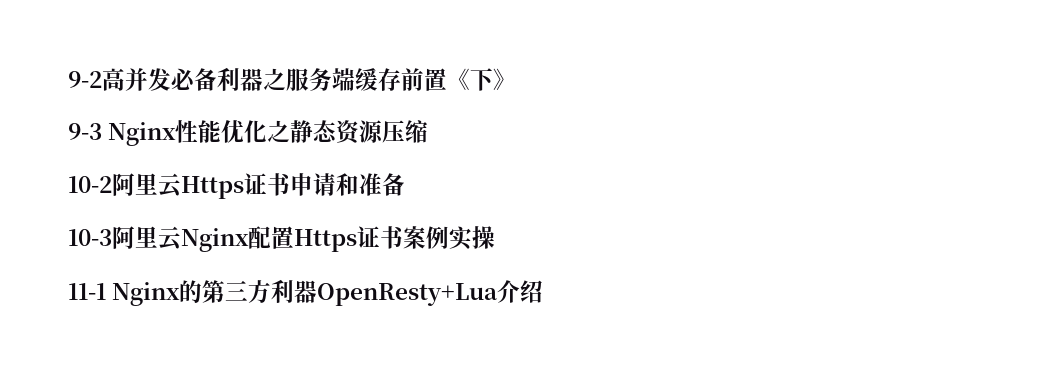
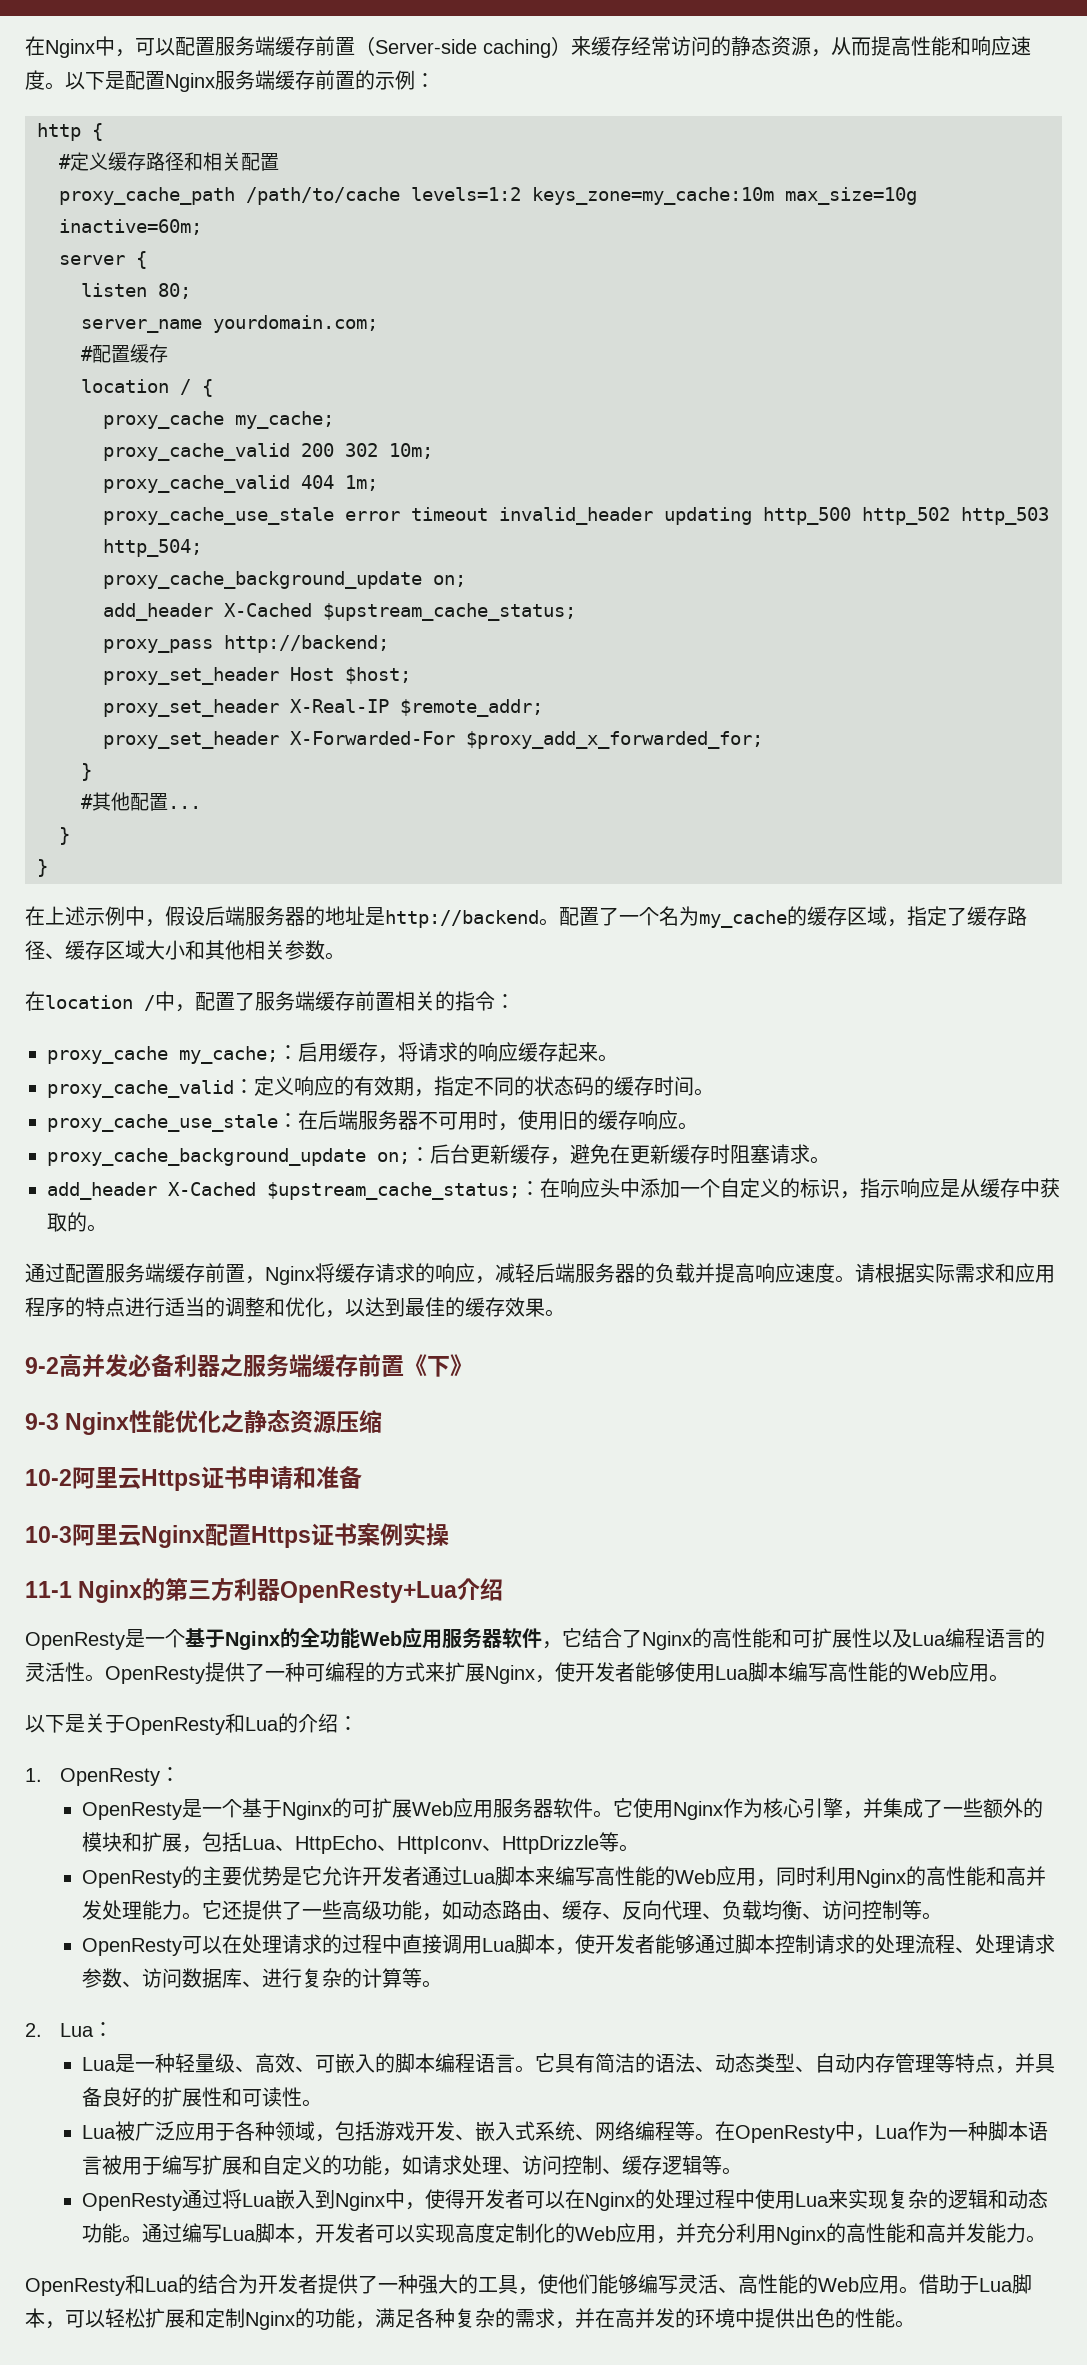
+ 在Nginx中，可以配置服务端缓存前置（Server-side caching）来缓存经常访问的静态资源，从而提高性能和响应速度。以下是配置Nginx服务端缓存前置的示例：
+ http {
+ #定义缓存路径和相关配置
+ proxy_cache_path /path/to/cache levels=1:2 keys_zone=my_cache:10m max_size=10g inactive=60m;
+ server {
+ listen 80;
+ server_name yourdomain.com;
+ #配置缓存
+ location / {
+ proxy_cache my_cache;
+ proxy_cache_valid 200 302 10m;
+ proxy_cache_valid 404 1m;
+ proxy_cache_use_stale error timeout invalid_header updating http_500 http_502 http_503 http_504;
+ proxy_cache_background_update on;
+ add_header X-Cached $upstream_cache_status;
+ proxy_pass http://backend;
+ proxy_set_header Host $host;
+ proxy_set_header X-Real-IP $remote_addr;
+ proxy_set_header X-Forwarded-For $proxy_add_x_forwarded_for;
+ }
+ #其他配置...
+ }
+ }
+ 在上述示例中，假设后端服务器的地址是http://backend。配置了一个名为my_cache的缓存区域，指定了缓存路径、缓存区域大小和其他相关参数。
+ 在location /中，配置了服务端缓存前置相关的指令：
+ proxy_cache my_cache;：启用缓存，将请求的响应缓存起来。
+ proxy_cache_valid：定义响应的有效期，指定不同的状态码的缓存时间。
+ proxy_cache_use_stale：在后端服务器不可用时，使用旧的缓存响应。
+ proxy_cache_background_update on;：后台更新缓存，避免在更新缓存时阻塞请求。
+ add_header X-Cached $upstream_cache_status;：在响应头中添加一个自定义的标识，指示响应是从缓存中获取的。
+ 通过配置服务端缓存前置，Nginx将缓存请求的响应，减轻后端服务器的负载并提高响应速度。请根据实际需求和应用程序的特点进行适当的调整和优化，以达到最佳的缓存效果。
+ OpenResty是一个基于Nginx的全功能Web应用服务器软件，它结合了Nginx的高性能和可扩展性以及Lua编程语言的灵活性。OpenResty提供了一种可编程的方式来扩展Nginx，使开发者能够使用Lua脚本编写高性能的Web应用。
+ 以下是关于OpenResty和Lua的介绍：
+ 1. OpenResty：
+ OpenResty是一个基于Nginx的可扩展Web应用服务器软件。它使用Nginx作为核心引擎，并集成了一些额外的模块和扩展，包括Lua、HttpEcho、HttpIconv、HttpDrizzle等。
+ OpenResty的主要优势是它允许开发者通过Lua脚本来编写高性能的Web应用，同时利用Nginx的高性能和高并发处理能力。它还提供了一些高级功能，如动态路由、缓存、反向代理、负载均衡、访问控制等。
+ OpenResty可以在处理请求的过程中直接调用Lua脚本，使开发者能够通过脚本控制请求的处理流程、处理请求参数、访问数据库、进行复杂的计算等。
+ 2. Lua：
+ Lua是一种轻量级、高效、可嵌入的脚本编程语言。它具有简洁的语法、动态类型、自动内存管理等特点，并具备良好的扩展性和可读性。
+ Lua被广泛应用于各种领域，包括游戏开发、嵌入式系统、网络编程等。在OpenResty中，Lua作为一种脚本语言被用于编写扩展和自定义的功能，如请求处理、访问控制、缓存逻辑等。
+ OpenResty通过将Lua嵌入到Nginx中，使得开发者可以在Nginx的处理过程中使用Lua来实现复杂的逻辑和动态功能。通过编写Lua脚本，开发者可以实现高度定制化的Web应用，并充分利用Nginx的高性能和高并发能力。
+ OpenResty和Lua的结合为开发者提供了一种强大的工具，使他们能够编写灵活、高性能的Web应用。借助于Lua脚本，可以轻松扩展和定制Nginx的功能，满足各种复杂的需求，并在高并发的环境中提供出色的性能。

